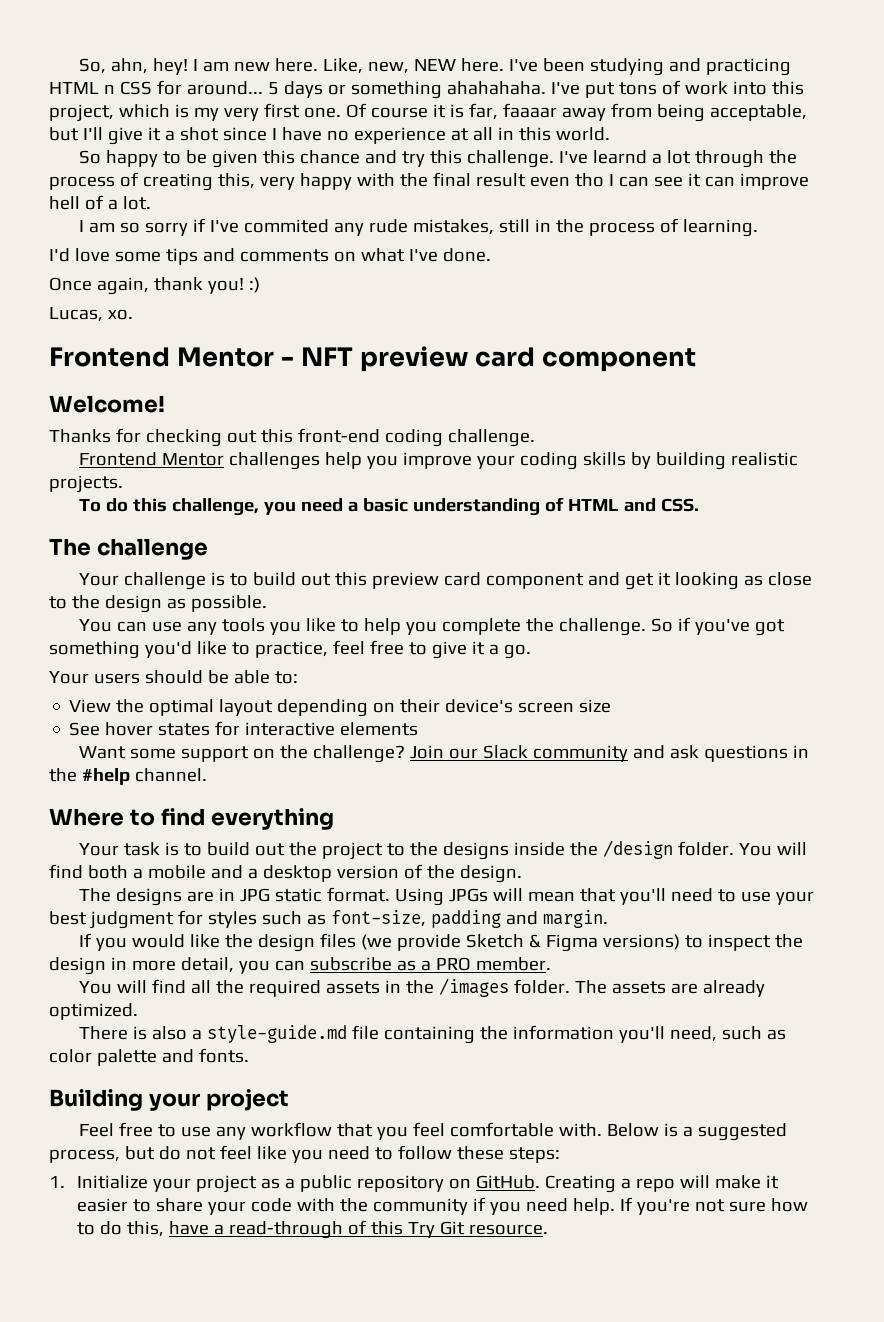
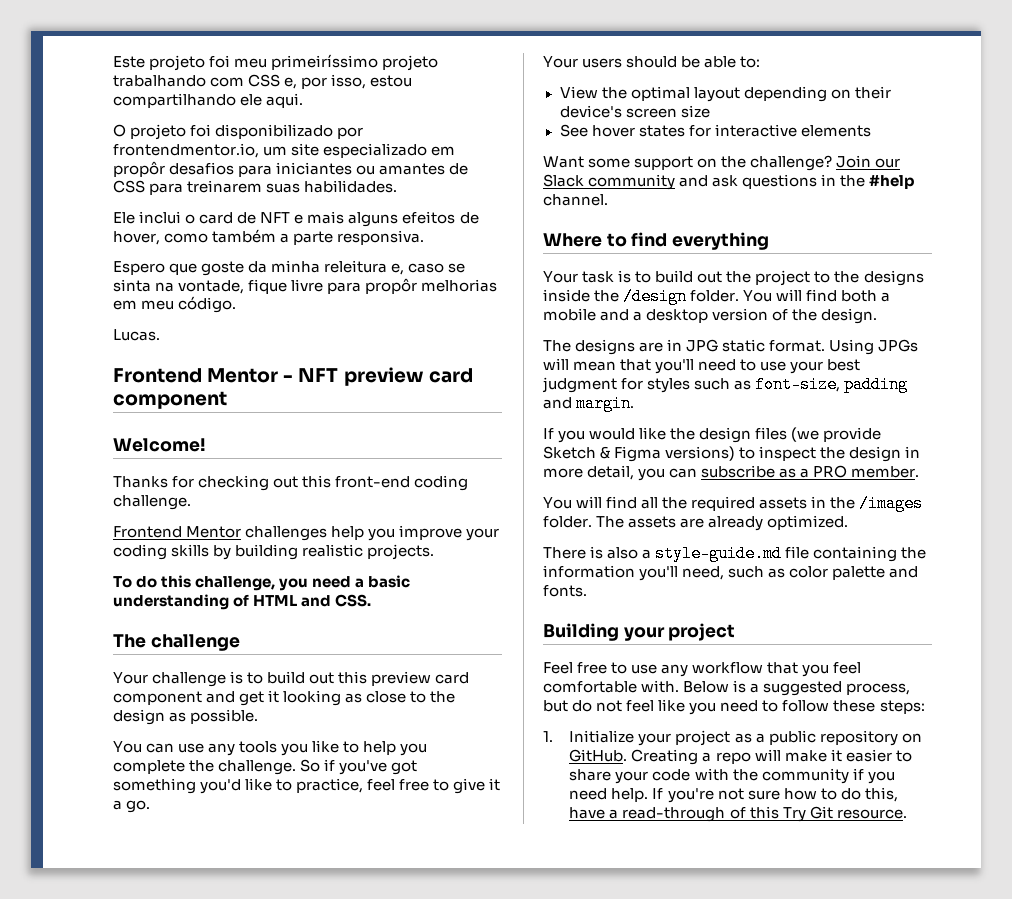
- So, ahn, hey! I am new here. Like, new, NEW here. I've been studying and practicing HTML n CSS for around... 5 days or something ahahahaha. I've put tons of work into this project, which is my very first one. Of course it is far, faaaar away from being acceptable, but I'll give it a shot since I have no experience at all in this world.
- So happy to be given this chance and try this challenge. I've learnd a lot through the process of creating this, very happy with the final result even tho I can see it can improve hell of a lot.
- I am so sorry if I've commited any rude mistakes, still in the process of learning.
- I'd love some tips and comments on what I've done.
- Once again, thank you! :)
- Lucas, xo.
+ Este projeto foi meu primeiríssimo projeto trabalhando com CSS e, por isso, estou compartilhando ele aqui.
+ O projeto foi disponibilizado por frontendmentor.io, um site especializado em propôr desafios para iniciantes ou amantes de CSS para treinarem suas habilidades.
+ Ele inclui o card de NFT e mais alguns efeitos de hover, como também a parte responsiva.
+ Espero que goste da minha releitura e, caso se sinta na vontade, fique livre para propôr melhorias em meu código.
+ Lucas.

